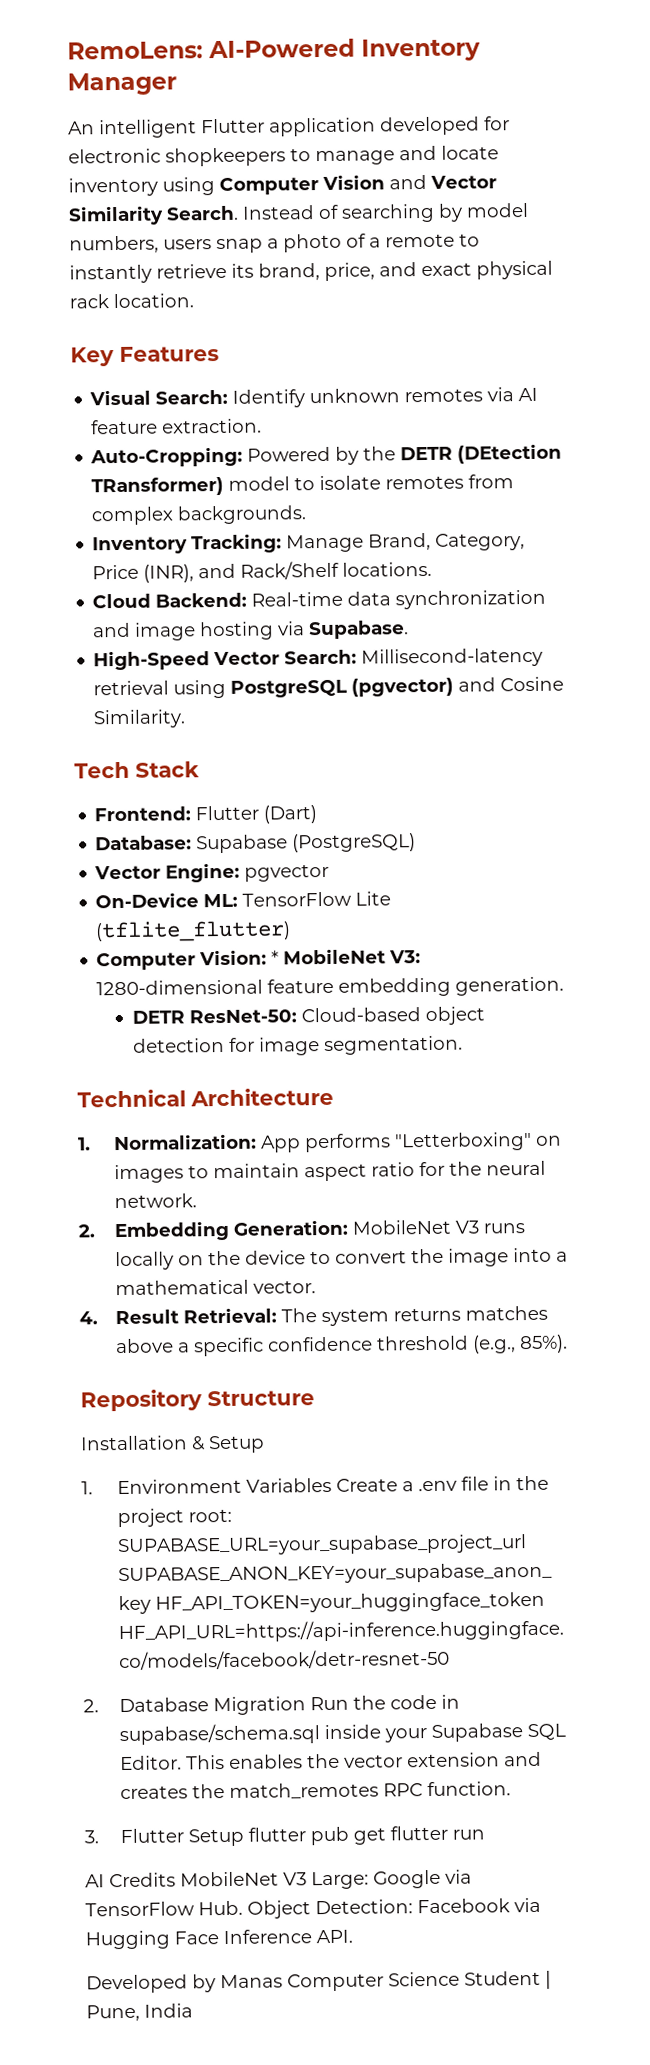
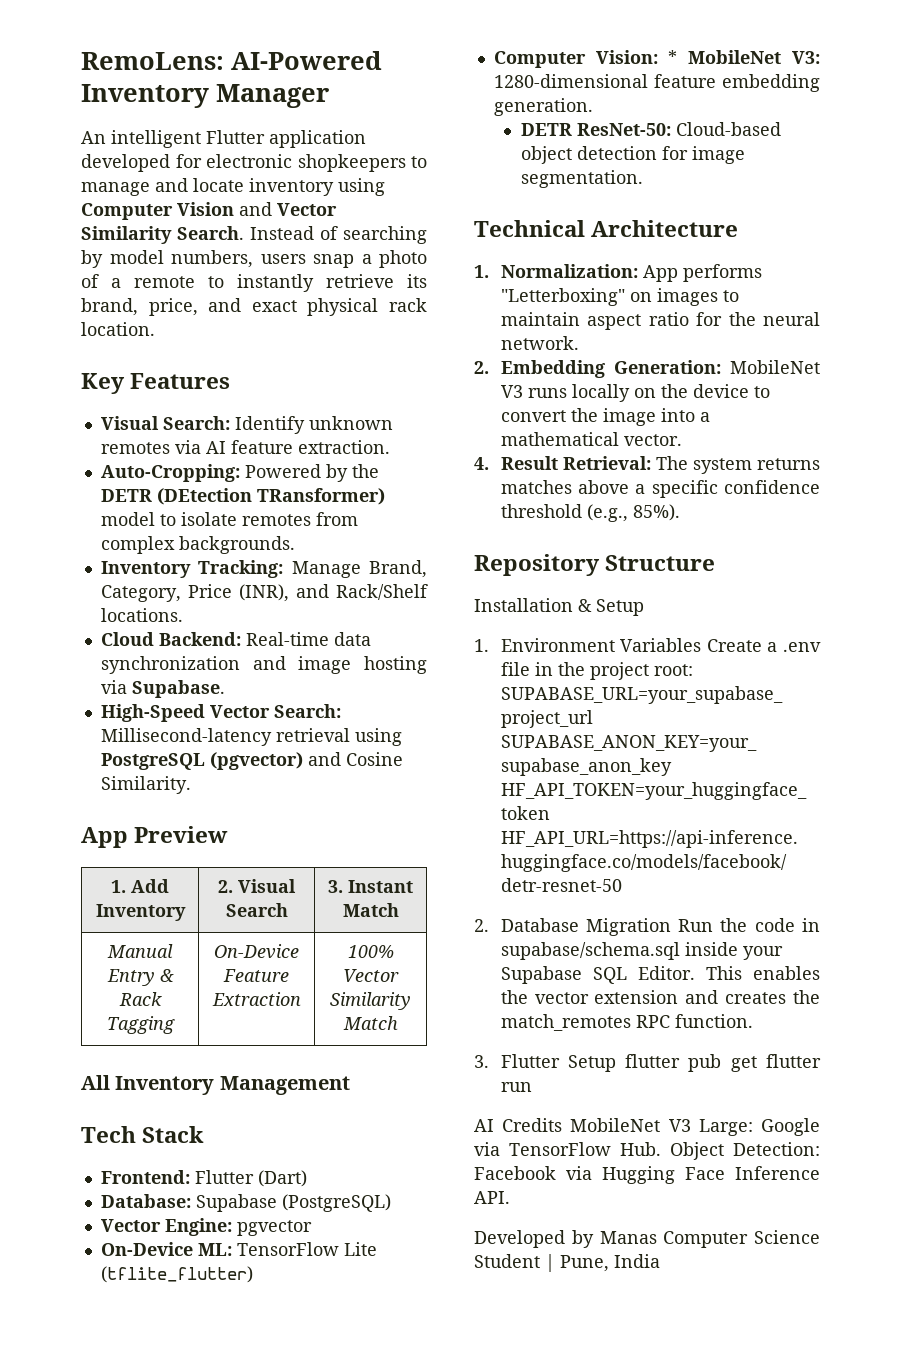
+ App Preview
+ 1. Add Inventory | 2. Visual Search | 3. Instant Match
+ Manual Entry & Rack Tagging | On-Device Feature Extraction | 100% Vector Similarity Match
+ All Inventory Management

